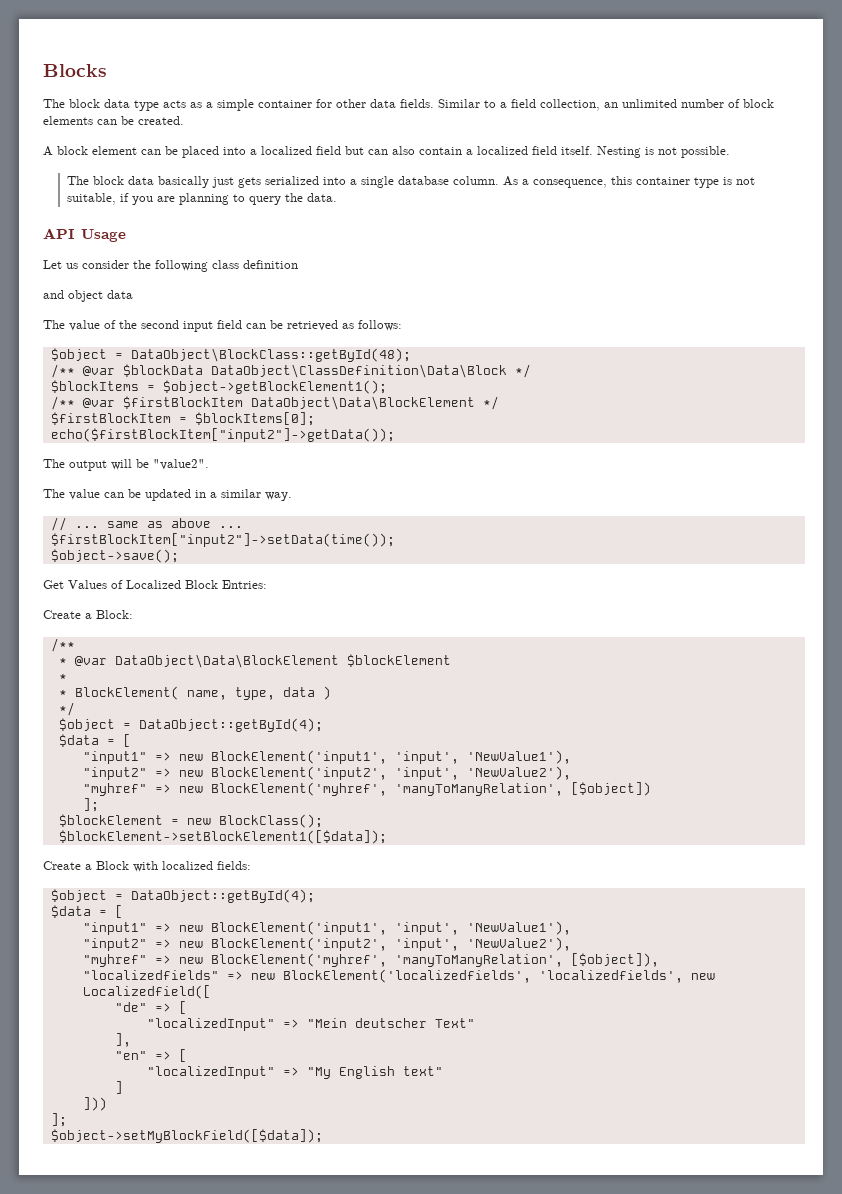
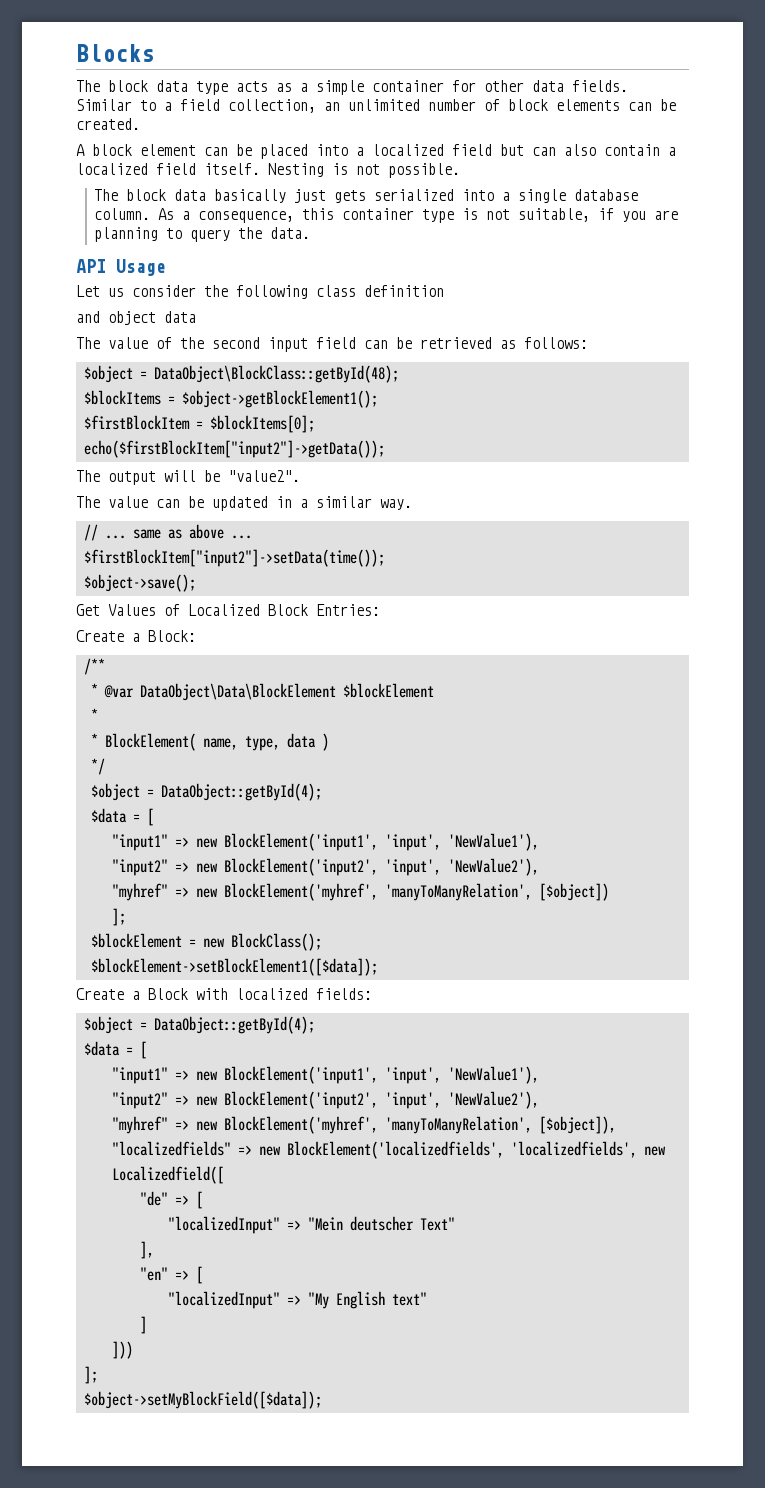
- /** @var $blockData DataObject\ClassDefinition\Data\Block */
  $blockItems = $object->getBlockElement1();
- /** @var $firstBlockItem DataObject\Data\BlockElement */

